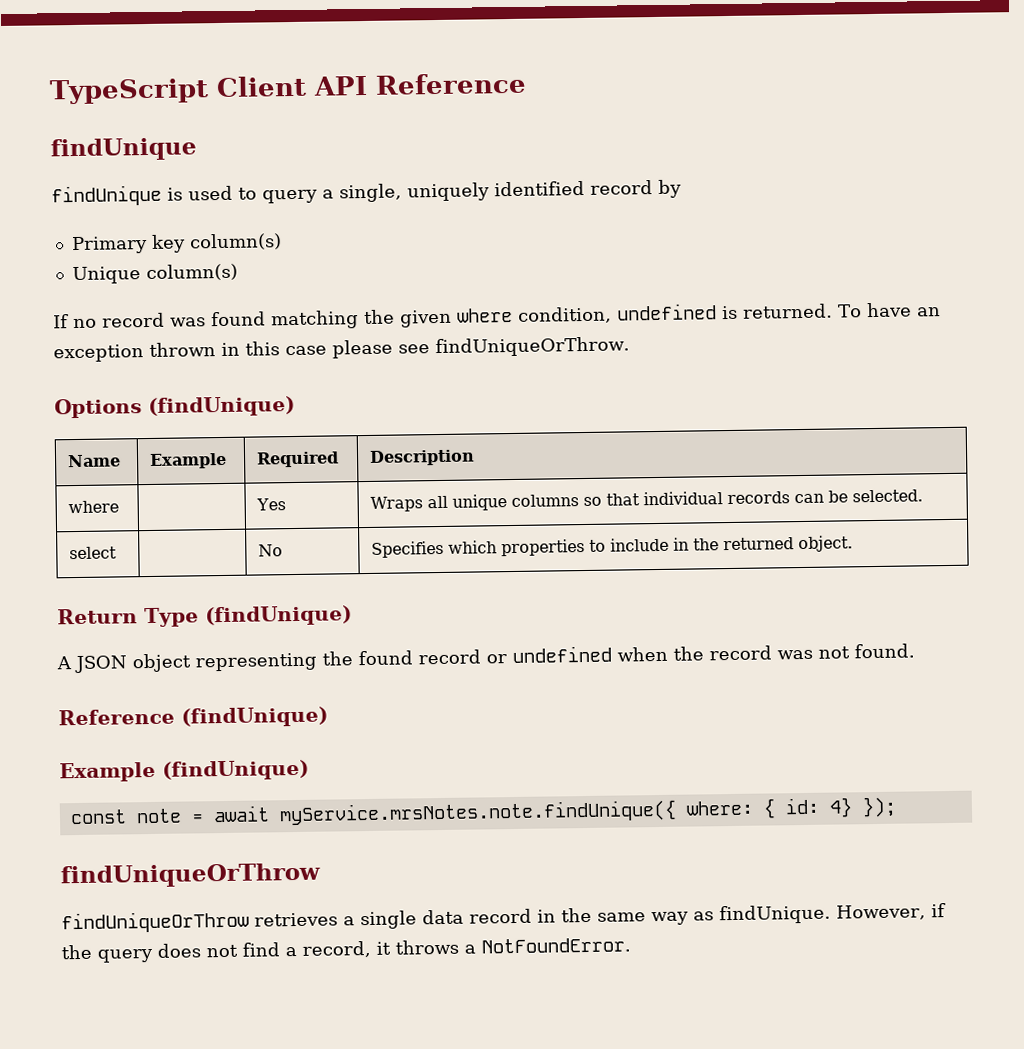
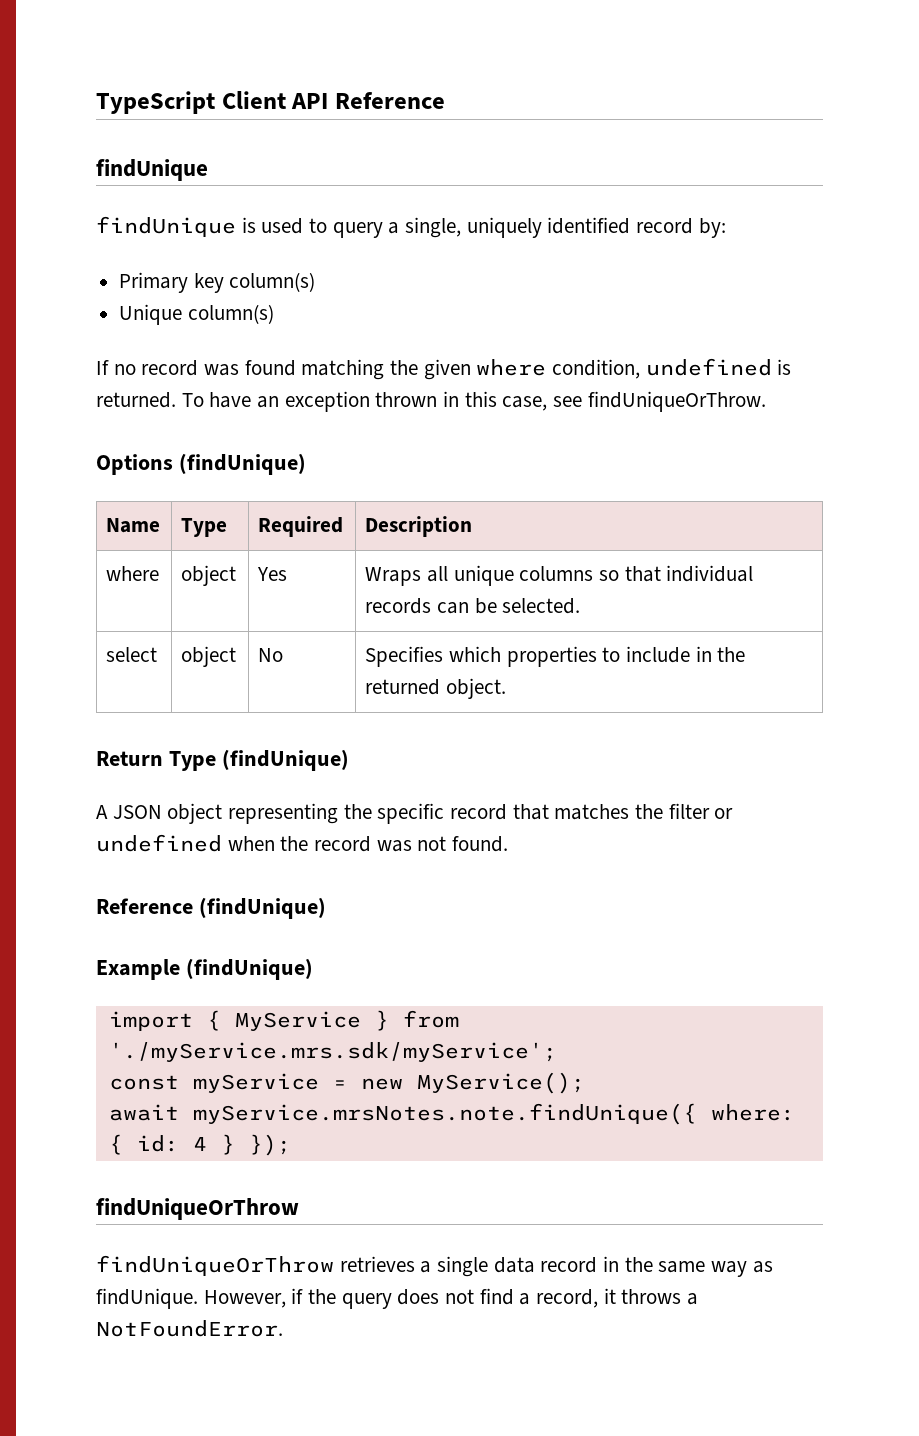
- findUnique is used to query a single, uniquely identified record by
+ findUnique is used to query a single, uniquely identified record by:
- To have an exception thrown in this case please see findUniqueOrThrow.
+ To have an exception thrown in this case, see findUniqueOrThrow.
- Name | Example | Required | Description
+ Name | Type | Required | Description
- where | | Yes | Wraps all unique columns so that individual records can be selected.
+ where | object | Yes | Wraps all unique columns so that individual records can be selected.
- select | | No | Specifies which properties to include in the returned object.
+ select | object | No | Specifies which properties to include in the returned object.
- A JSON object representing the found record or undefined when the record was not found.
+ A JSON object representing the specific record that matches the filter or undefined when the record was not found.
- const note = await myService.mrsNotes.note.findUnique({ where: { id: 4} });
+ import { MyService } from './myService.mrs.sdk/myService';
+ const myService = new MyService();
+ await myService.mrsNotes.note.findUnique({ where: { id: 4 } });

